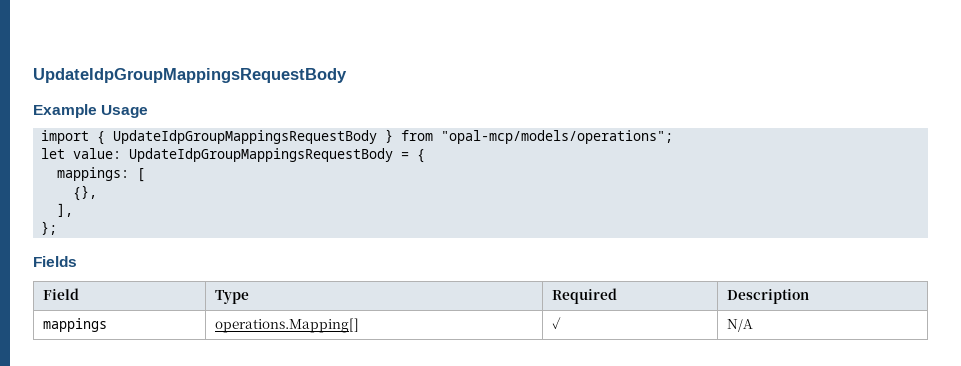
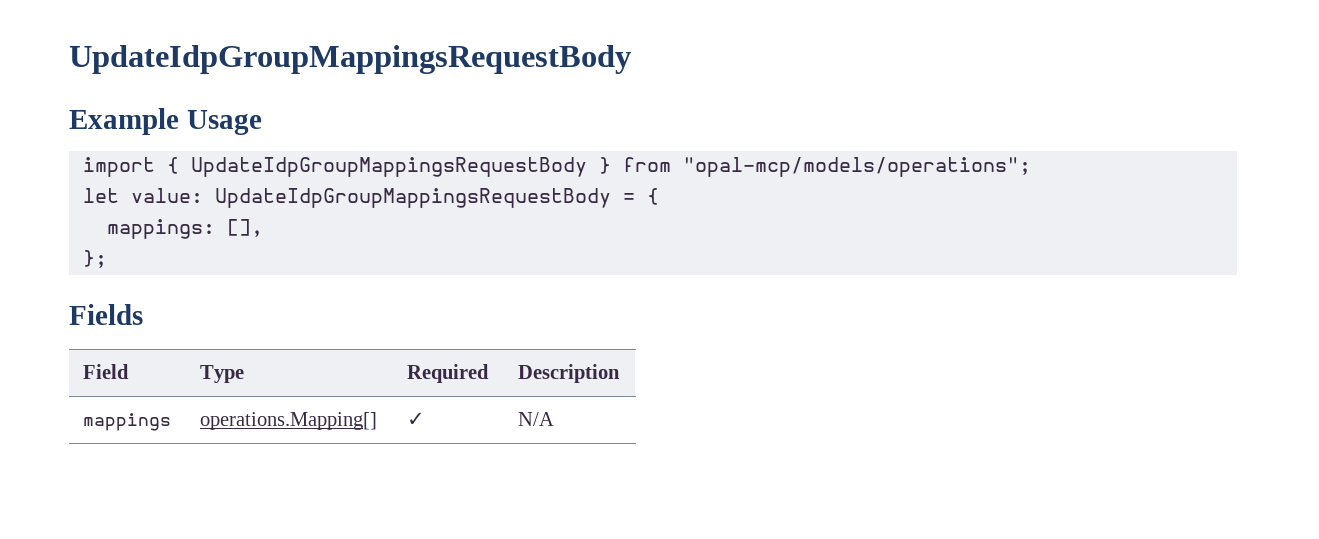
- mappings: [
- {},
- ],
+ mappings: [],

